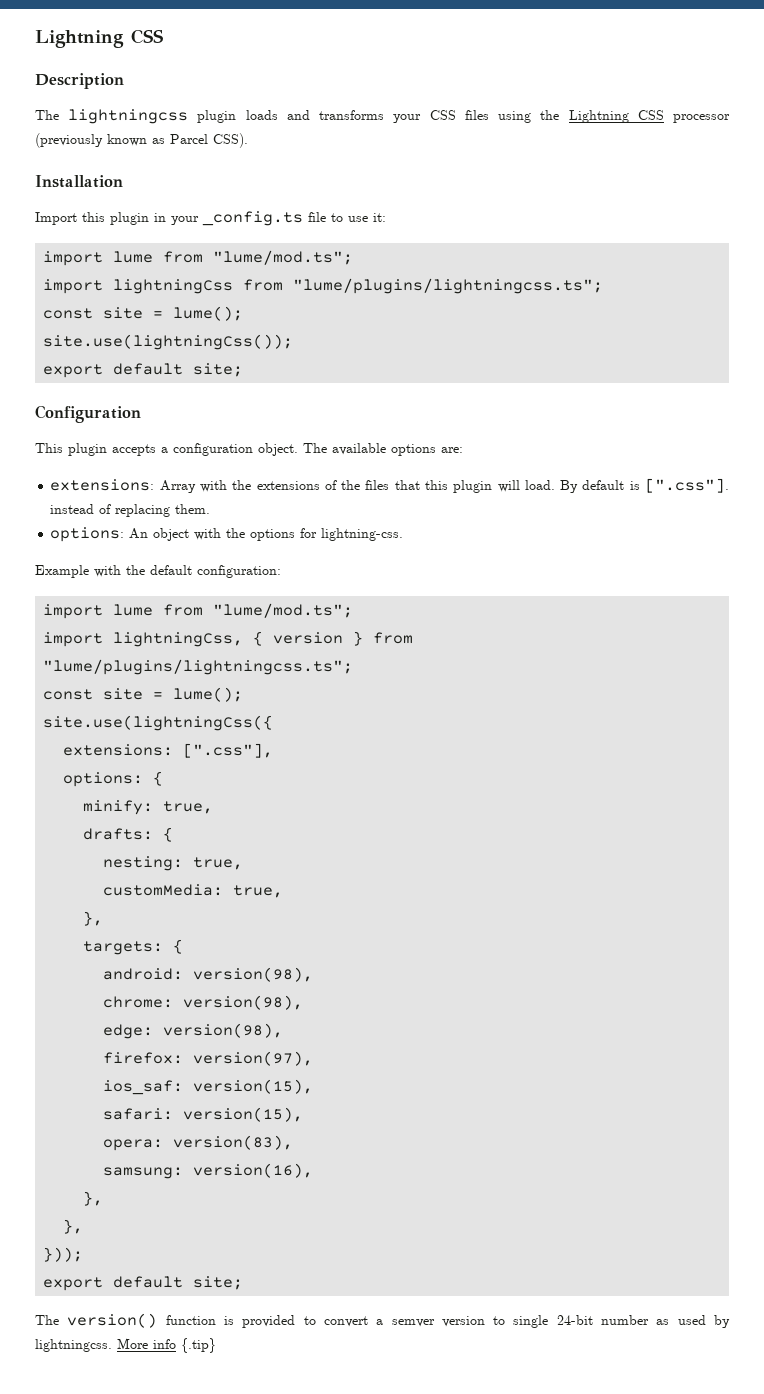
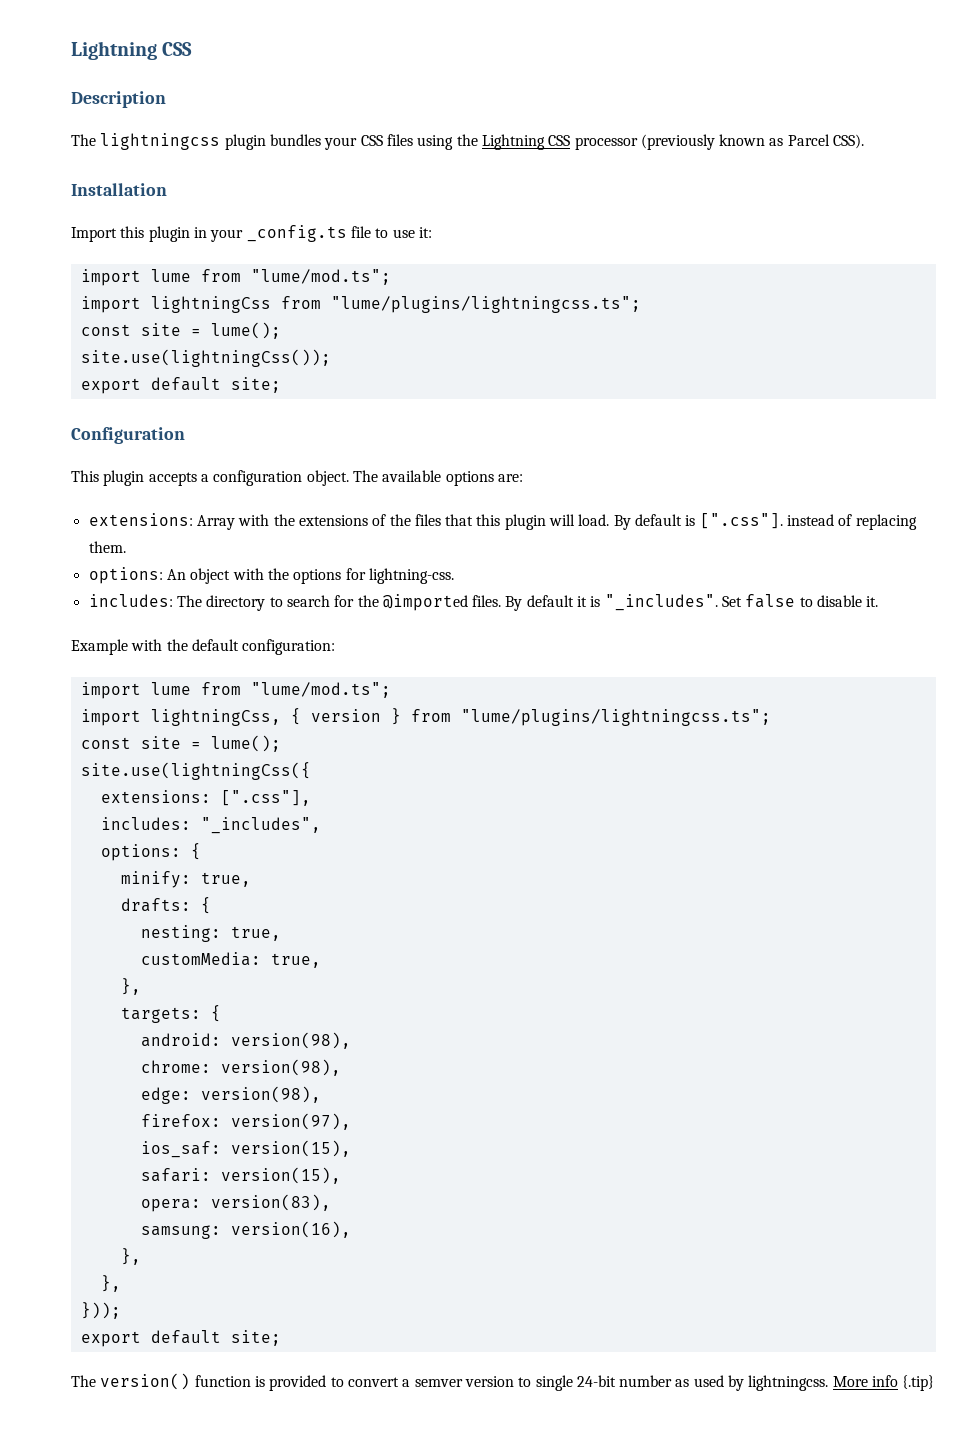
- The lightningcss plugin loads and transforms your CSS files using the Lightning CSS processor (previously known as Parcel CSS).
+ The lightningcss plugin bundles your CSS files using the Lightning CSS processor (previously known as Parcel CSS).
+ includes: The directory to search for the @imported files. By default it is "_includes". Set false to disable it.
+ includes: "_includes",

